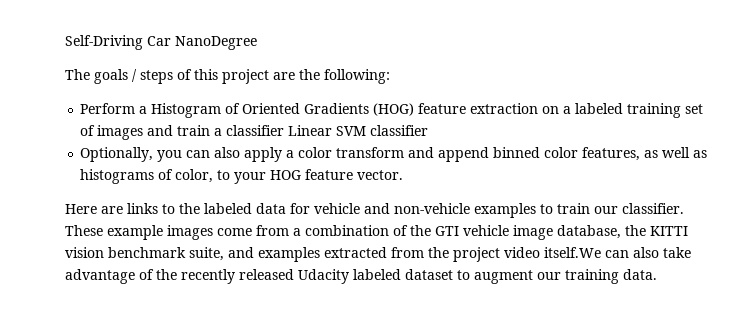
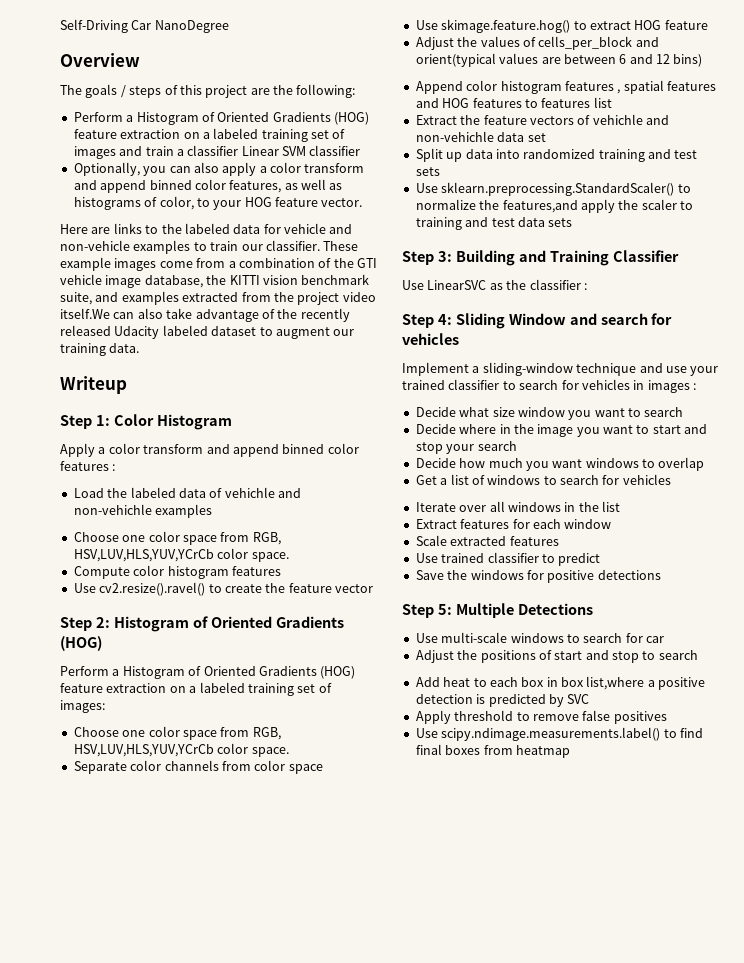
+ Overview
+ Writeup
+ Step 1: Color Histogram
+ Apply a color transform and append binned color features :
+ Load the labeled data of vehichle and non-vehichle examples
+ Choose one color space from RGB, HSV,LUV,HLS,YUV,YCrCb color space.
+ Compute color histogram features
+ Use cv2.resize().ravel() to create the feature vector
+ Step 2: Histogram of Oriented Gradients (HOG)
+ Perform a Histogram of Oriented Gradients (HOG) feature extraction on a labeled training set of images:
+ Choose one color space from RGB, HSV,LUV,HLS,YUV,YCrCb color space.
+ Separate color channels from color space
+ Use skimage.feature.hog() to extract HOG feature
+ Adjust the values of cells_per_block and orient(typical values are between 6 and 12 bins)
+ Append color histogram features , spatial features and HOG features to features list
+ Extract the feature vectors of vehichle and non-vehichle data set
+ Split up data into randomized training and test sets
+ Use sklearn.preprocessing.StandardScaler() to normalize the features,and apply the scaler to training and test data sets
+ Step 3: Building and Training Classifier
+ Use LinearSVC as the classifier :
+ Step 4: Sliding Window and search for vehicles
+ Implement a sliding-window technique and use your trained classifier to search for vehicles in images :
+ Decide what size window you want to search
+ Decide where in the image you want to start and stop your search
+ Decide how much you want windows to overlap
+ Get a list of windows to search for vehicles
+ Iterate over all windows in the list
+ Extract features for each window
+ Scale extracted features
+ Use trained classifier to predict
+ Save the windows for positive detections
+ Step 5: Multiple Detections
+ Use multi-scale windows to search for car
+ Adjust the positions of start and stop to search
+ Add heat to each box in box list,where a positive detection is predicted by SVC
+ Apply threshold to remove false positives
+ Use scipy.ndimage.measurements.label() to find final boxes from heatmap

